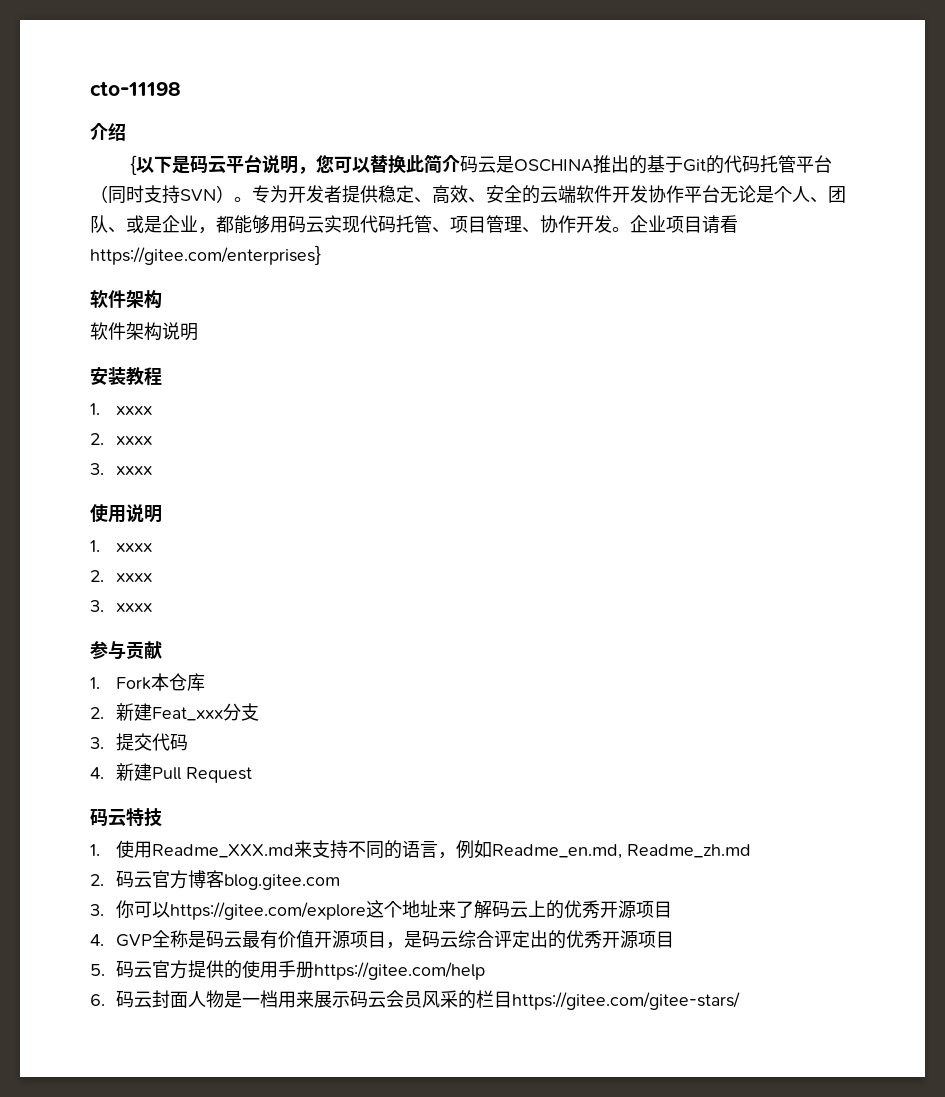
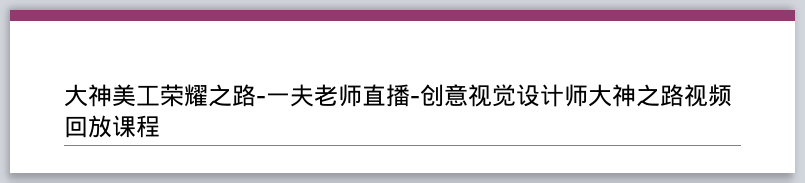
- cto-11198
- 介绍
- {以下是码云平台说明，您可以替换此简介码云是OSCHINA推出的基于Git的代码托管平台（同时支持SVN）。专为开发者提供稳定、高效、安全的云端软件开发协作平台无论是个人、团队、或是企业，都能够用码云实现代码托管、项目管理、协作开发。企业项目请看https://gitee.com/enterprises}
- 软件架构
- 软件架构说明
- 安装教程
- 1. xxxx
- 2. xxxx
- 3. xxxx
- 使用说明
- 1. xxxx
- 2. xxxx
- 3. xxxx
- 参与贡献
- 1. Fork本仓库
- 2.新建Feat_xxx分支
- 3.提交代码
- 4.新建Pull Request
- 码云特技
- 1.使用Readme_XXX.md来支持不同的语言，例如Readme_en.md, Readme_zh.md
- 2.码云官方博客blog.gitee.com
- 3.你可以https://gitee.com/explore这个地址来了解码云上的优秀开源项目
- 4. GVP全称是码云最有价值开源项目，是码云综合评定出的优秀开源项目
- 5.码云官方提供的使用手册https://gitee.com/help
- 6.码云封面人物是一档用来展示码云会员风采的栏目https://gitee.com/gitee-stars/
+ 大神美工荣耀之路-一夫老师直播-创意视觉设计师大神之路视频回放课程

